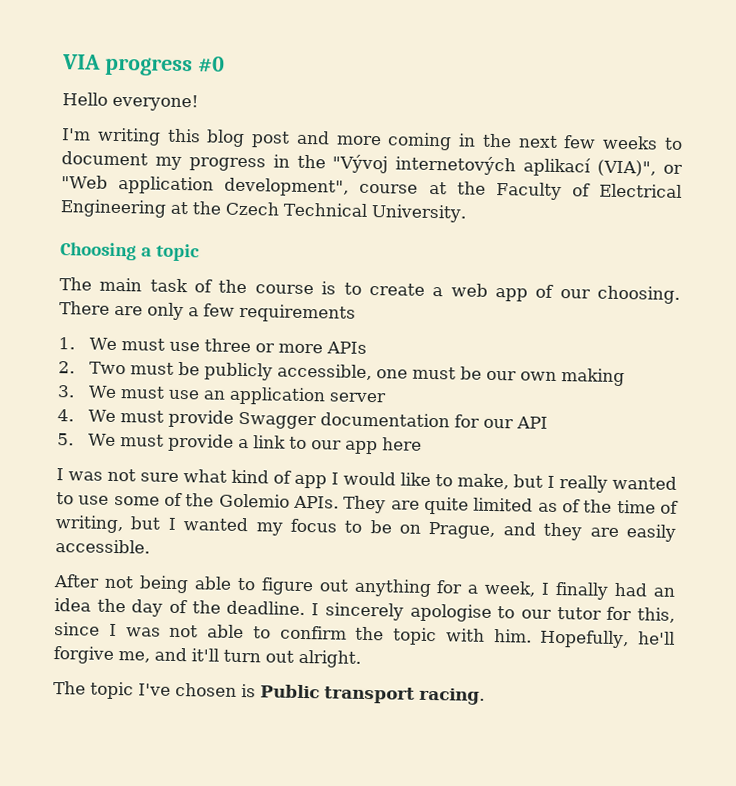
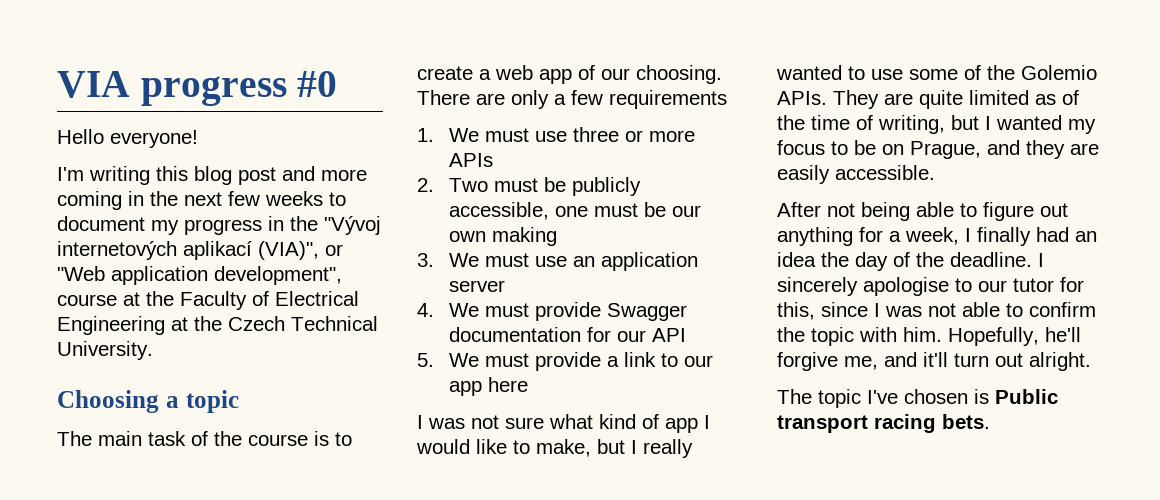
- The topic I've chosen is Public transport racing.
+ The topic I've chosen is Public transport racing bets.

